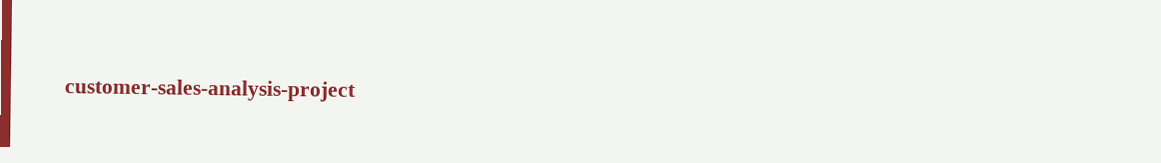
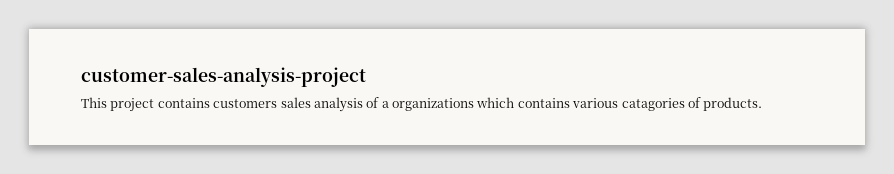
+ This project contains customers sales analysis of a organizations which contains various catagories of products.

